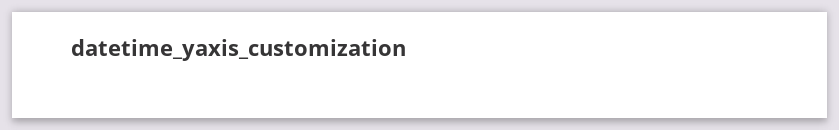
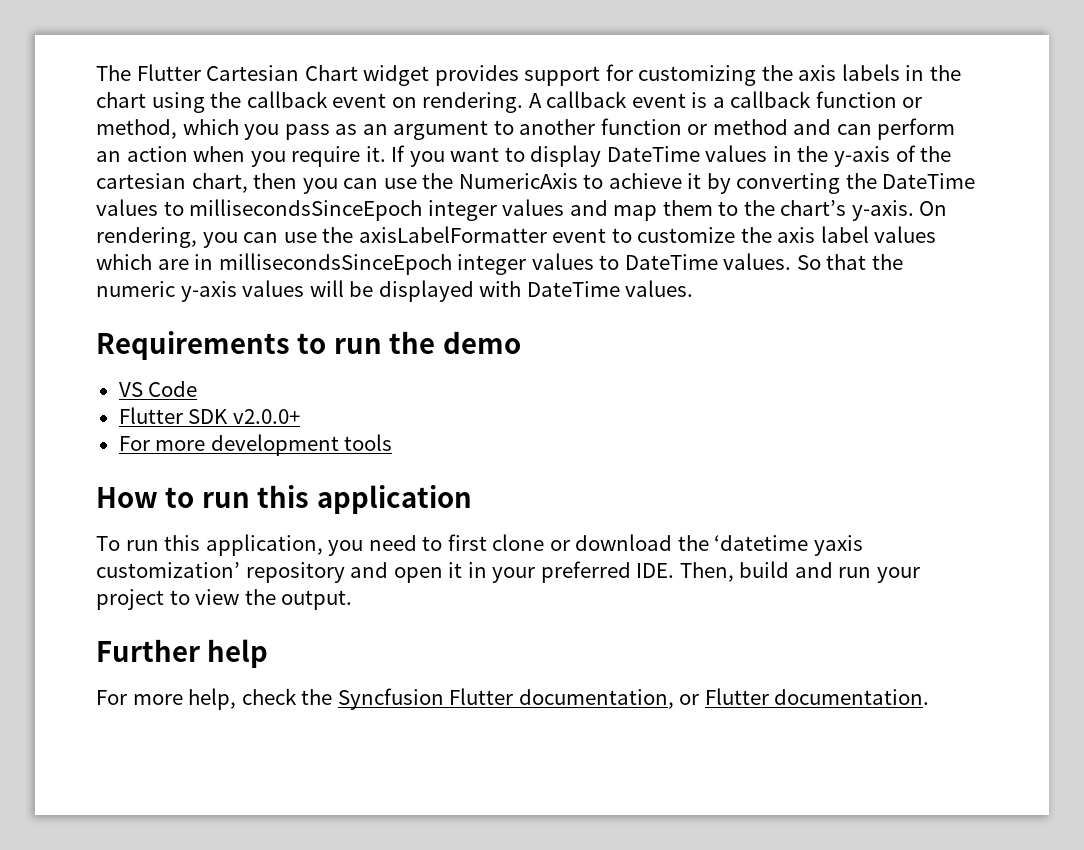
- datetime_yaxis_customization
+ The Flutter Cartesian Chart widget provides support for customizing the axis labels in the chart using the callback event on rendering. A callback event is a callback function or method, which you pass as an argument to another function or method and can perform an action when you require it. If you want to display DateTime values in the y-axis of the cartesian chart, then you can use the NumericAxis to achieve it by converting the DateTime values to millisecondsSinceEpoch integer values and map them to the chart’s y-axis. On rendering, you can use the axisLabelFormatter event to customize the axis label values which are in millisecondsSinceEpoch integer values to DateTime values. So that the numeric y-axis values will be displayed with DateTime values.
+ Requirements to run the demo
+ VS Code
+ Flutter SDK v2.0.0+
+ For more development tools
+ How to run this application
+ To run this application, you need to first clone or download the ‘datetime yaxis customization’ repository and open it in your preferred IDE. Then, build and run your project to view the output.
+ Further help
+ For more help, check the Syncfusion Flutter documentation, or Flutter documentation.

